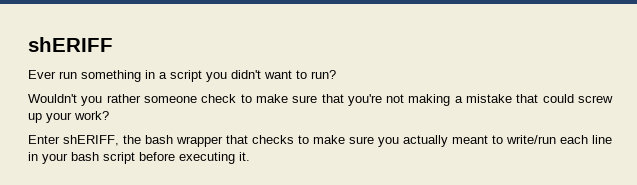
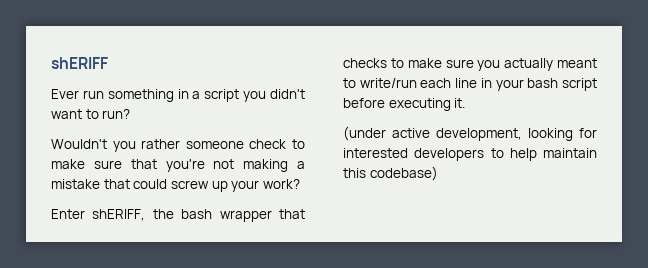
+ (under active development, looking for interested developers to help maintain this codebase)

